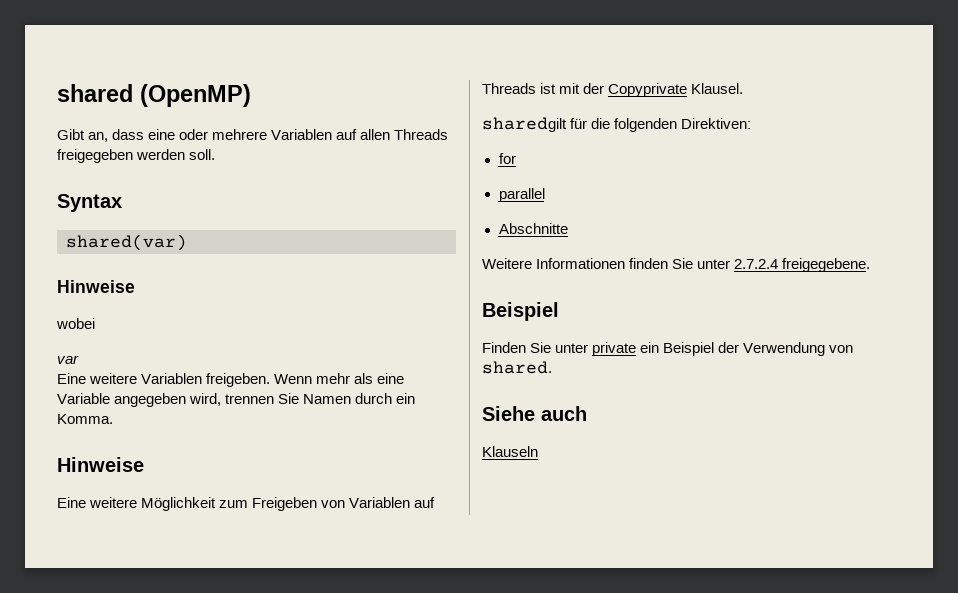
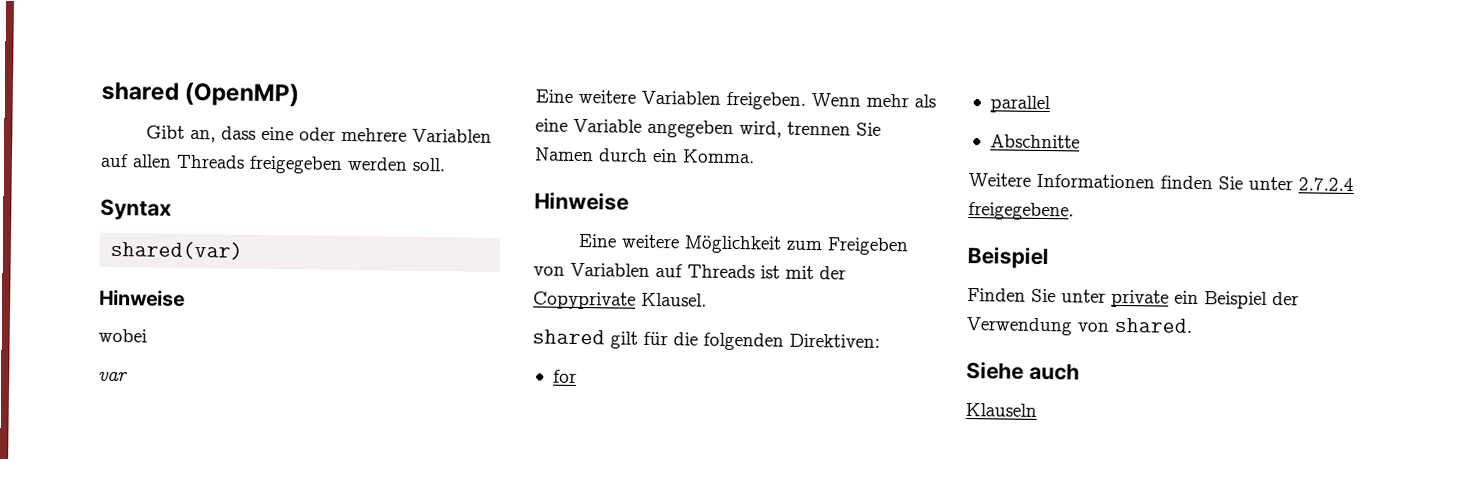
- sharedgilt für die folgenden Direktiven:
+ shared gilt für die folgenden Direktiven:

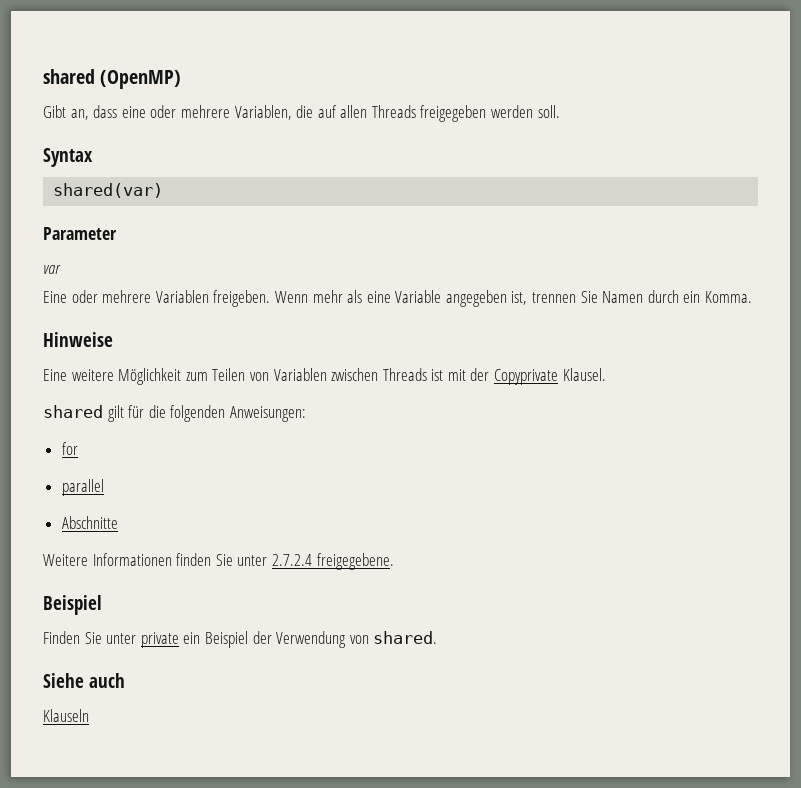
- Gibt an, dass eine oder mehrere Variablen auf allen Threads freigegeben werden soll.
+ Gibt an, dass eine oder mehrere Variablen, die auf allen Threads freigegeben werden soll.
  shared(var)
- Hinweise
- wobei
+ Parameter
- Eine weitere Variablen freigeben.
+ Eine oder mehrere Variablen freigeben.
- Wenn mehr als eine Variable angegeben wird, trennen Sie Namen durch ein Komma.
+ Wenn mehr als eine Variable angegeben ist, trennen Sie Namen durch ein Komma.
- Eine weitere Möglichkeit zum Freigeben von Variablen auf Threads ist mit der Copyprivate Klausel.
+ Eine weitere Möglichkeit zum Teilen von Variablen zwischen Threads ist mit der Copyprivate Klausel.
- shared gilt für die folgenden Direktiven:
+ shared gilt für die folgenden Anweisungen:

